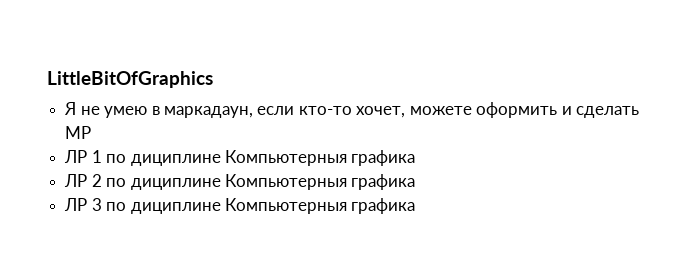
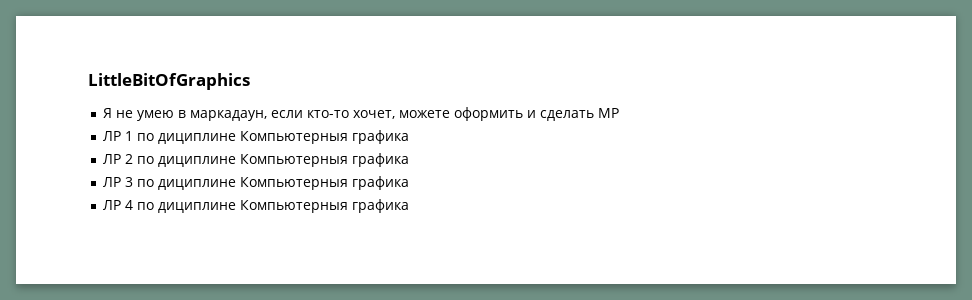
+ ЛР 4 по дициплине Компьютерныя графика

